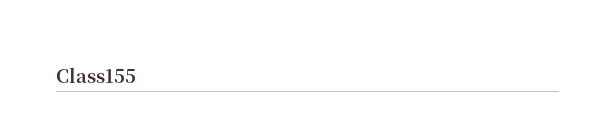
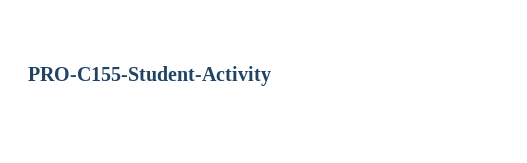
- Class155
+ PRO-C155-Student-Activity

